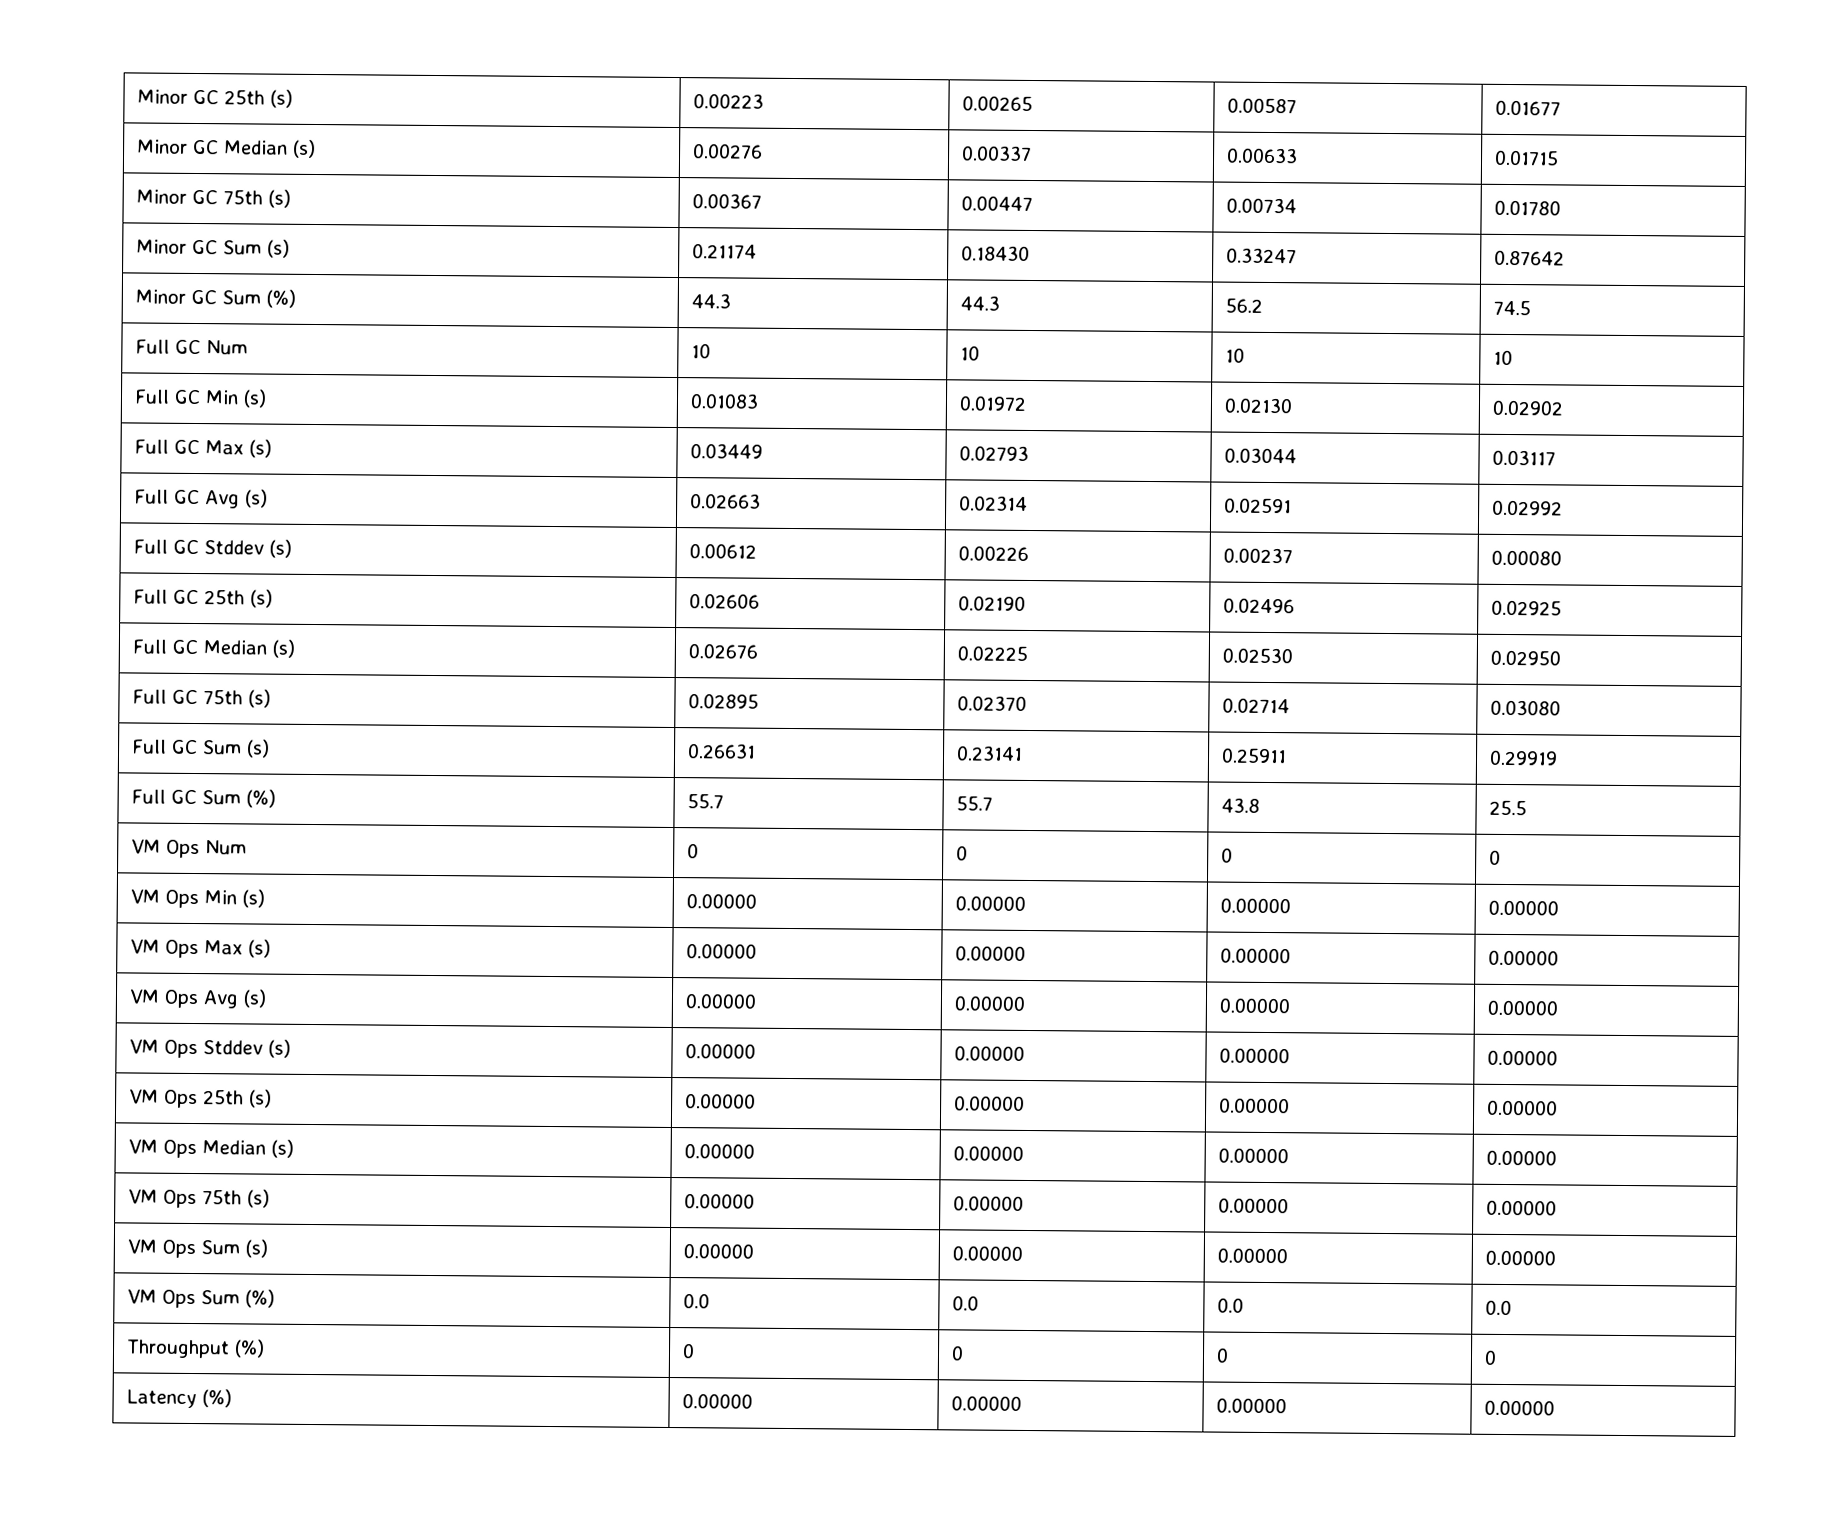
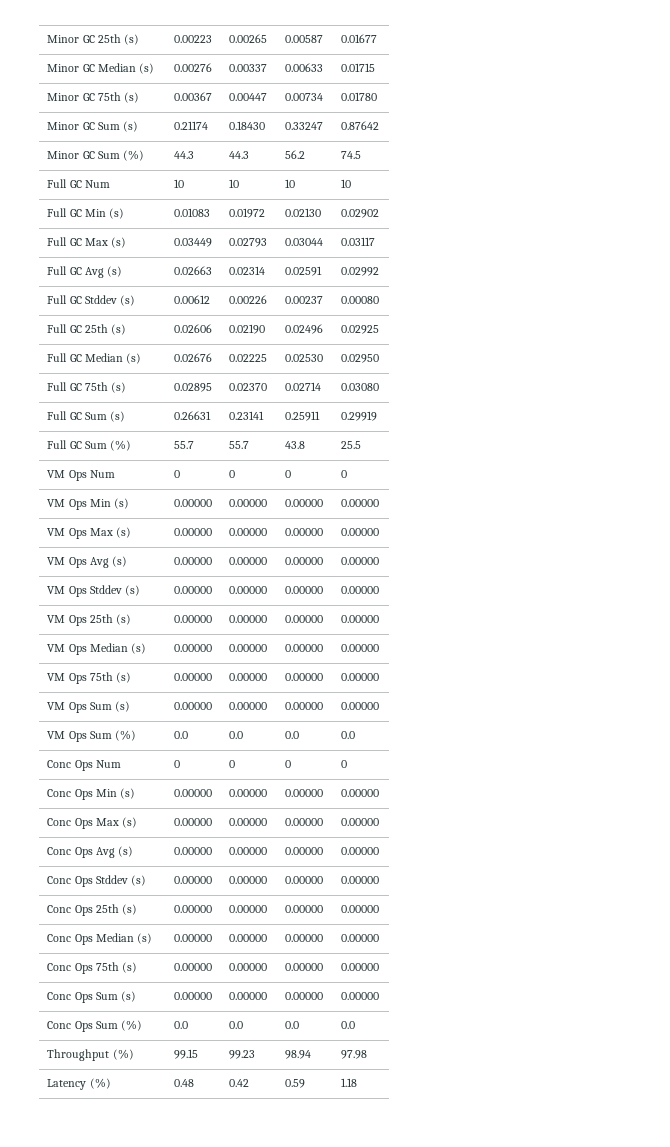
- Throughput (%) | 0 | 0 | 0 | 0
- Latency (%) | 0.00000 | 0.00000 | 0.00000 | 0.00000
+ Conc Ops Num | 0 | 0 | 0 | 0
+ Conc Ops Min (s) | 0.00000 | 0.00000 | 0.00000 | 0.00000
+ Conc Ops Max (s) | 0.00000 | 0.00000 | 0.00000 | 0.00000
+ Conc Ops Avg (s) | 0.00000 | 0.00000 | 0.00000 | 0.00000
+ Conc Ops Stddev (s) | 0.00000 | 0.00000 | 0.00000 | 0.00000
+ Conc Ops 25th (s) | 0.00000 | 0.00000 | 0.00000 | 0.00000
+ Conc Ops Median (s) | 0.00000 | 0.00000 | 0.00000 | 0.00000
+ Conc Ops 75th (s) | 0.00000 | 0.00000 | 0.00000 | 0.00000
+ Conc Ops Sum (s) | 0.00000 | 0.00000 | 0.00000 | 0.00000
+ Conc Ops Sum (%) | 0.0 | 0.0 | 0.0 | 0.0
+ Throughput (%) | 99.15 | 99.23 | 98.94 | 97.98
+ Latency (%) | 0.48 | 0.42 | 0.59 | 1.18

